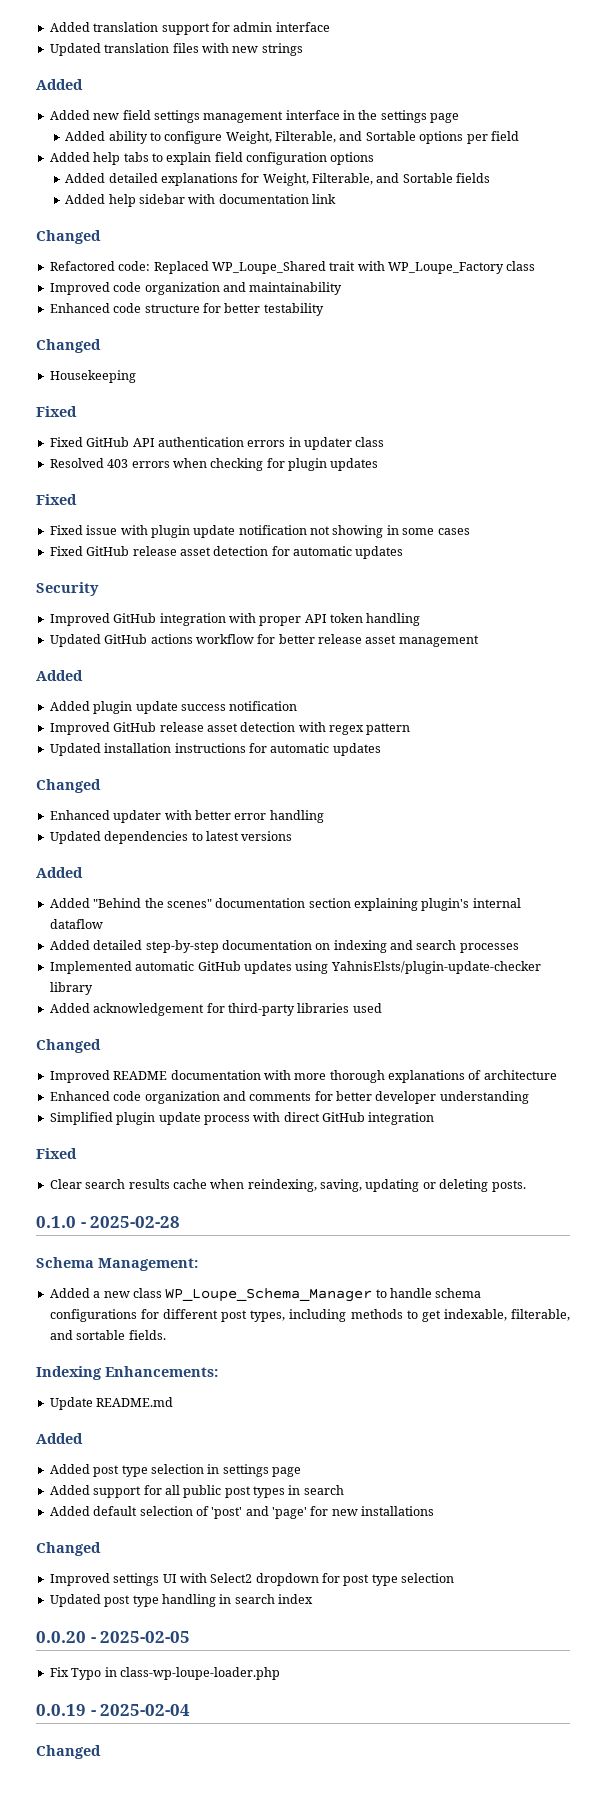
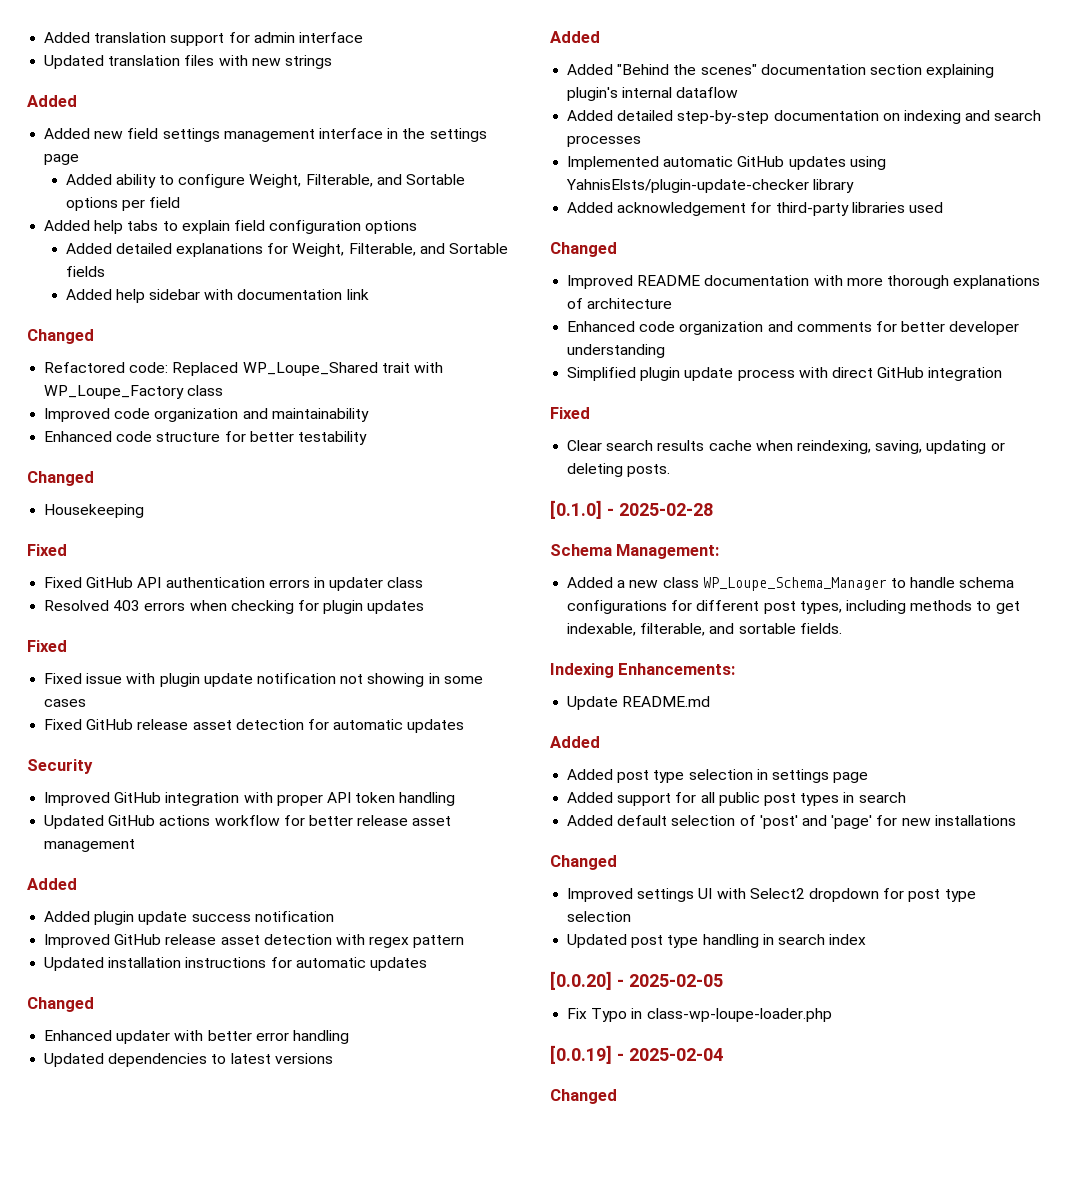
- 0.1.0 - 2025-02-28
+ [0.1.0] - 2025-02-28
- 0.0.20 - 2025-02-05
+ [0.0.20] - 2025-02-05
- 0.0.19 - 2025-02-04
+ [0.0.19] - 2025-02-04

